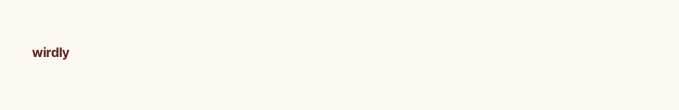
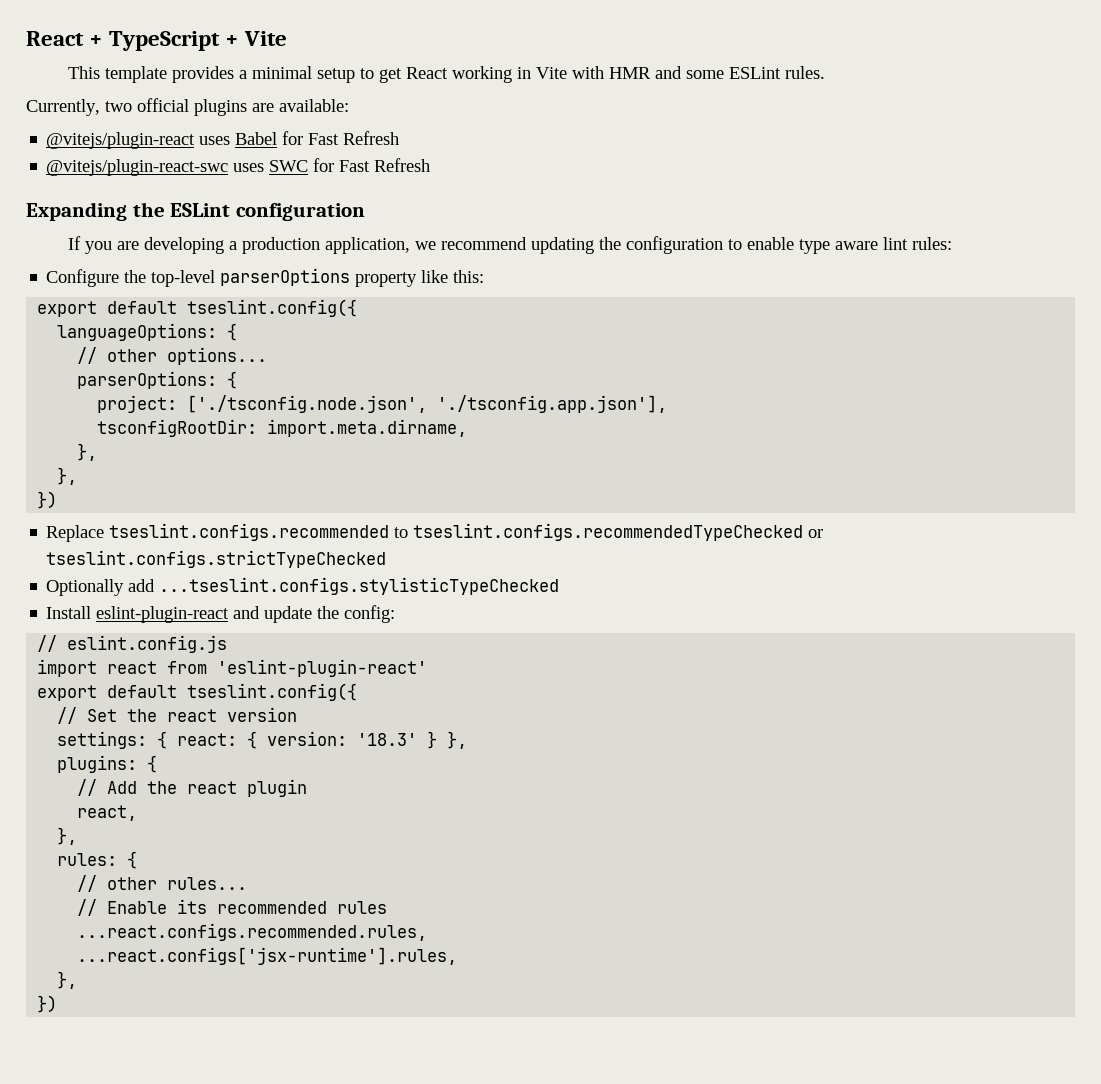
- wirdly
+ React + TypeScript + Vite
+ This template provides a minimal setup to get React working in Vite with HMR and some ESLint rules.
+ Currently, two official plugins are available:
+ @vitejs/plugin-react uses Babel for Fast Refresh
+ @vitejs/plugin-react-swc uses SWC for Fast Refresh
+ Expanding the ESLint configuration
+ If you are developing a production application, we recommend updating the configuration to enable type aware lint rules:
+ Configure the top-level parserOptions property like this:
+ export default tseslint.config({
+ languageOptions: {
+ // other options...
+ parserOptions: {
+ project: ['./tsconfig.node.json', './tsconfig.app.json'],
+ tsconfigRootDir: import.meta.dirname,
+ },
+ },
+ })
+ Replace tseslint.configs.recommended to tseslint.configs.recommendedTypeChecked or tseslint.configs.strictTypeChecked
+ Optionally add ...tseslint.configs.stylisticTypeChecked
+ Install eslint-plugin-react and update the config:
+ // eslint.config.js
+ import react from 'eslint-plugin-react'
+ export default tseslint.config({
+ // Set the react version
+ settings: { react: { version: '18.3' } },
+ plugins: {
+ // Add the react plugin
+ react,
+ },
+ rules: {
+ // other rules...
+ // Enable its recommended rules
+ ...react.configs.recommended.rules,
+ ...react.configs['jsx-runtime'].rules,
+ },
+ })

